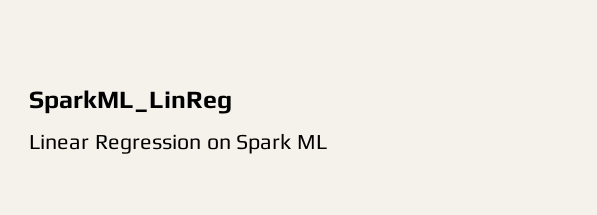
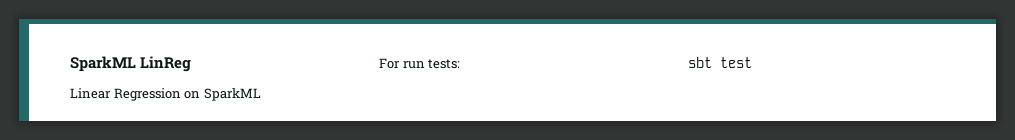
- SparkML_LinReg
+ SparkML LinReg
- Linear Regression on Spark ML
+ Linear Regression on SparkML
+ For run tests:
+ sbt test

